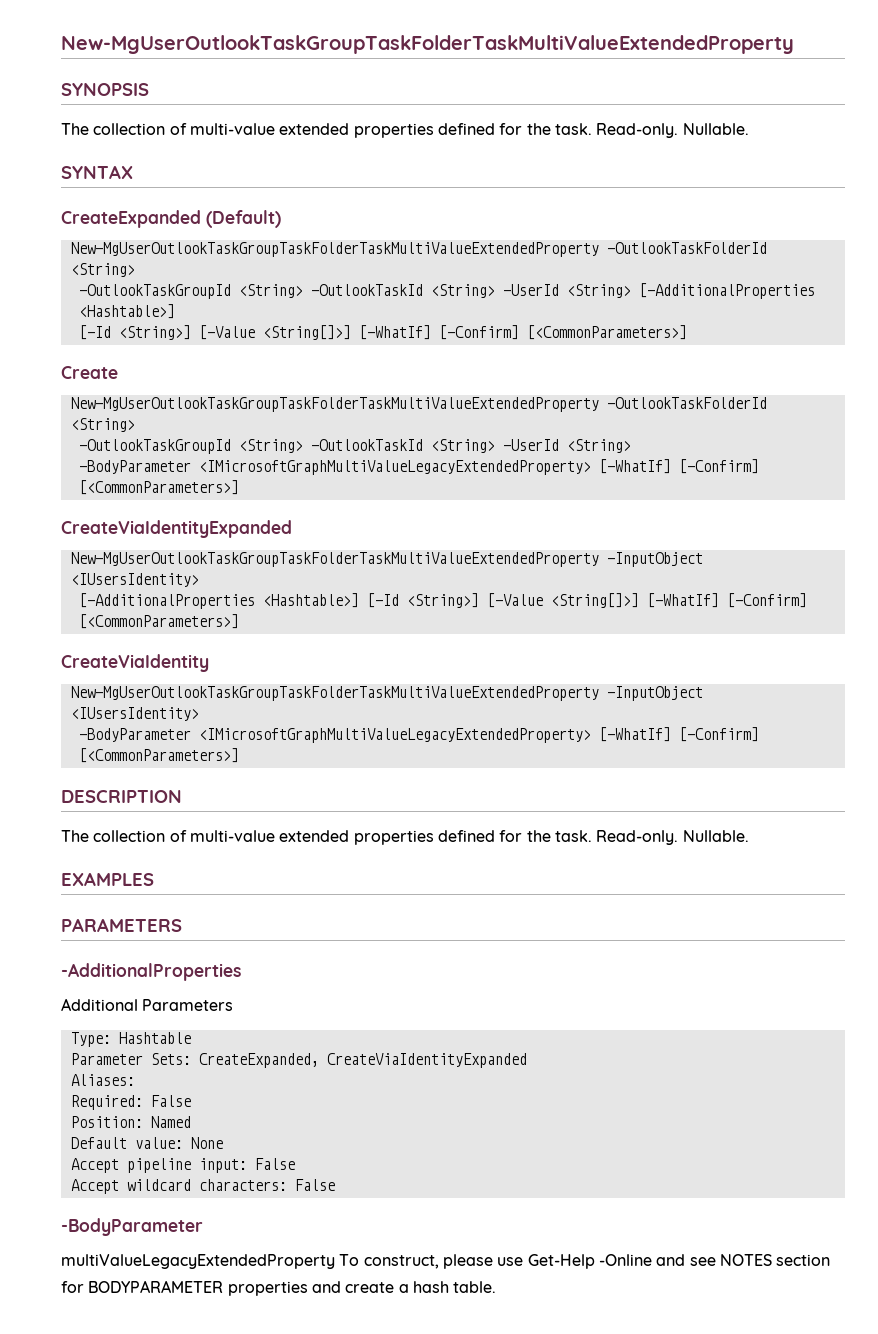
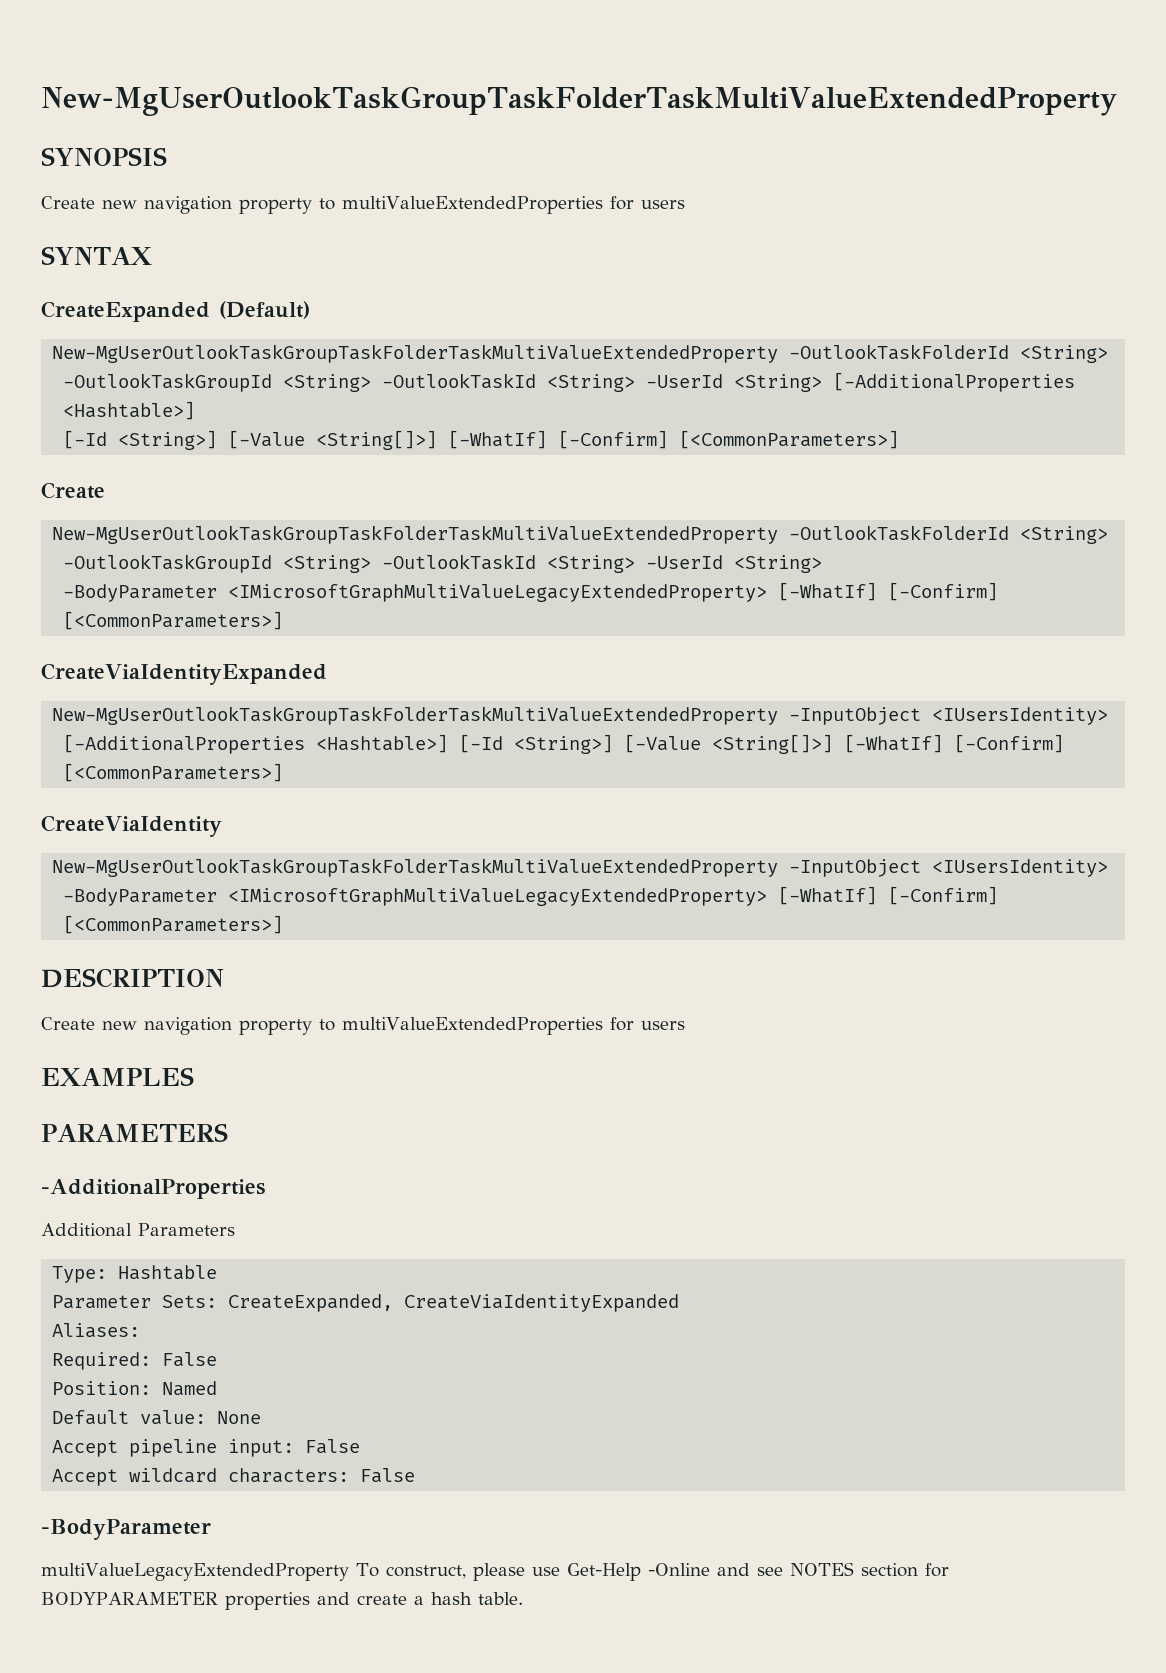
  SYNOPSIS
- The collection of multi-value extended properties defined for the task. Read-only. Nullable.
+ Create new navigation property to multiValueExtendedProperties for users
  DESCRIPTION
- The collection of multi-value extended properties defined for the task. Read-only. Nullable.
+ Create new navigation property to multiValueExtendedProperties for users

